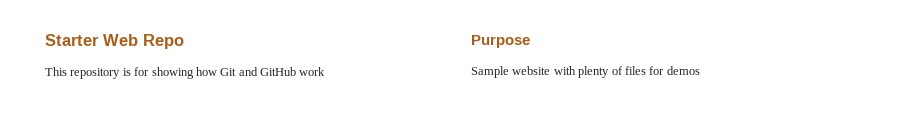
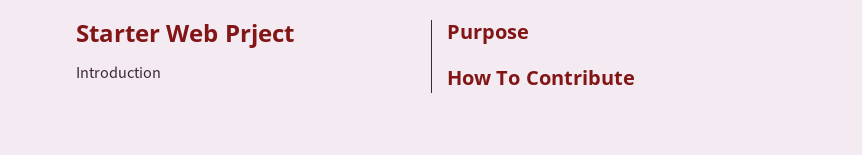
- Starter Web Repo
- This repository is for showing how Git and GitHub work
+ Starter Web Prject
+ Introduction
  Purpose
- Sample website with plenty of files for demos
+ How To Contribute

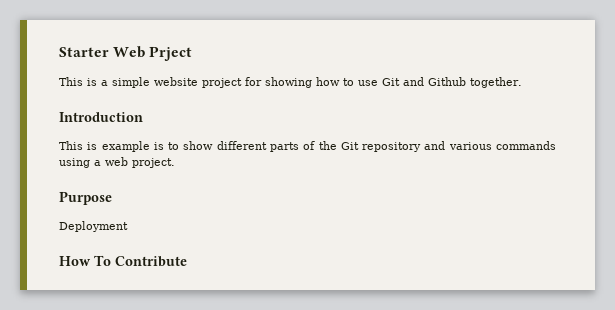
+ This is a simple website project for showing how to use Git and Github together.
  Introduction
+ This is example is to show different parts of the Git repository and various commands using a web project.
+ Deployment

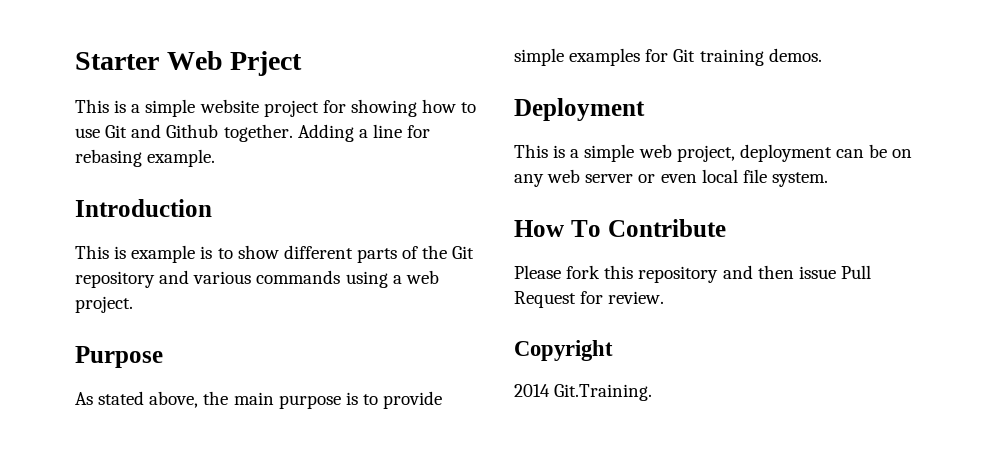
+ Adding a line for rebasing example.
+ As stated above, the main purpose is to provide simple examples for Git training demos.
  Deployment
+ This is a simple web project, deployment can be on any web server or even local file system.
  How To Contribute
+ Please fork this repository and then issue Pull Request for review.
+ Copyright
+ 2014 Git.Training.

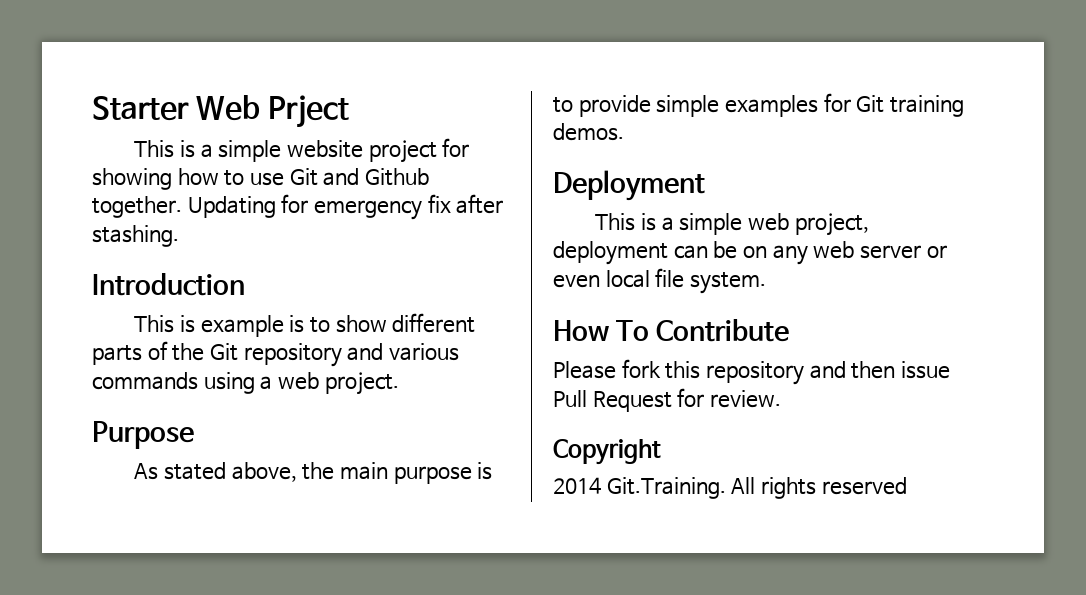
- Adding a line for rebasing example.
+ Updating for emergency fix after stashing.
- 2014 Git.Training.
+ 2014 Git.Training. All rights reserved

